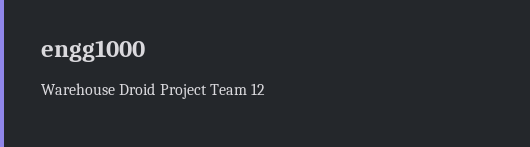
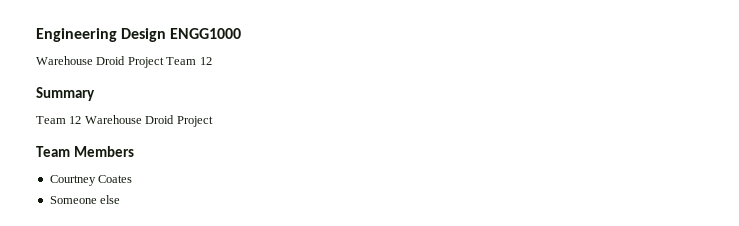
- engg1000
+ Engineering Design ENGG1000
+ Summary
+ Team 12 Warehouse Droid Project
+ Team Members
+ Courtney Coates
+ Someone else

